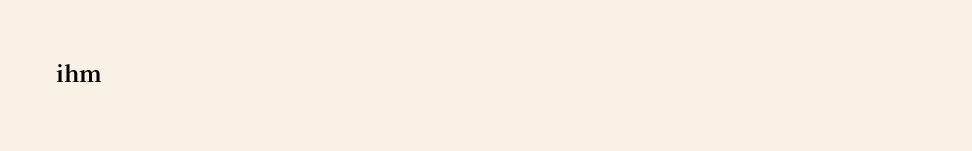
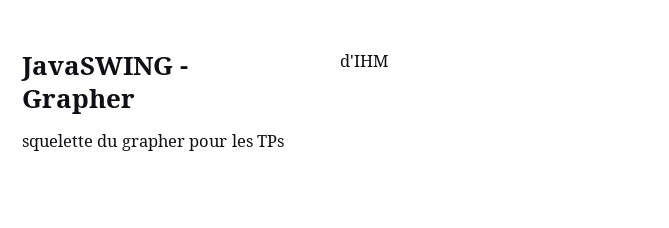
- ihm
+ JavaSWING - Grapher
+ squelette du grapher pour les TPs d'IHM

